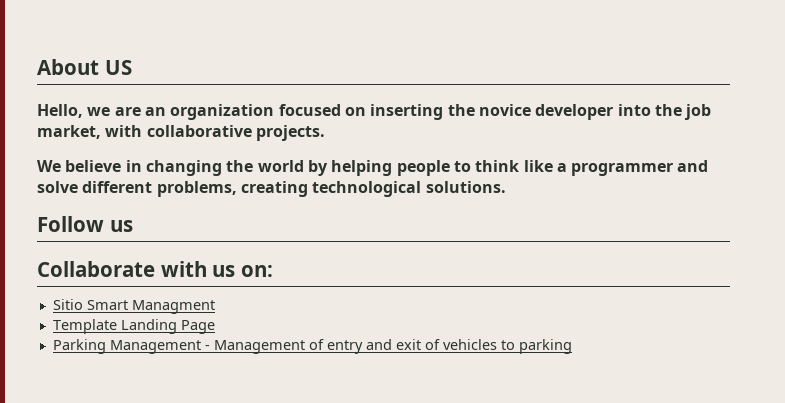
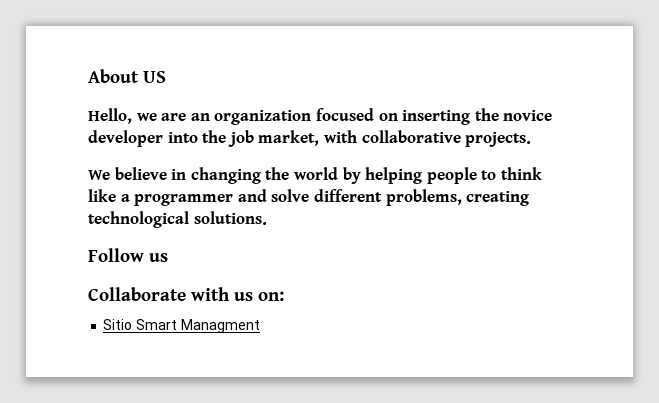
- Template Landing Page
- Parking Management - Management of entry and exit of vehicles to parking

